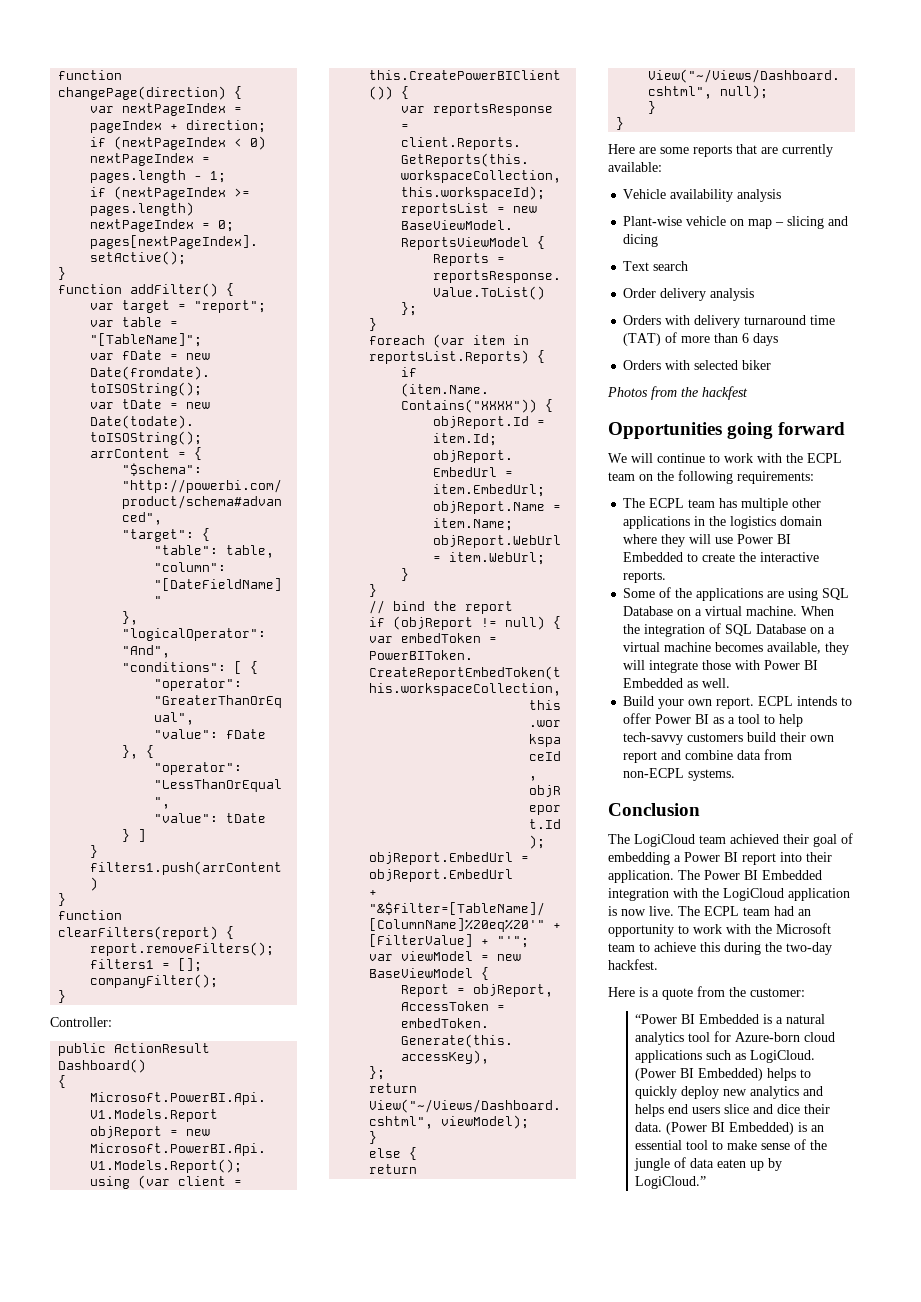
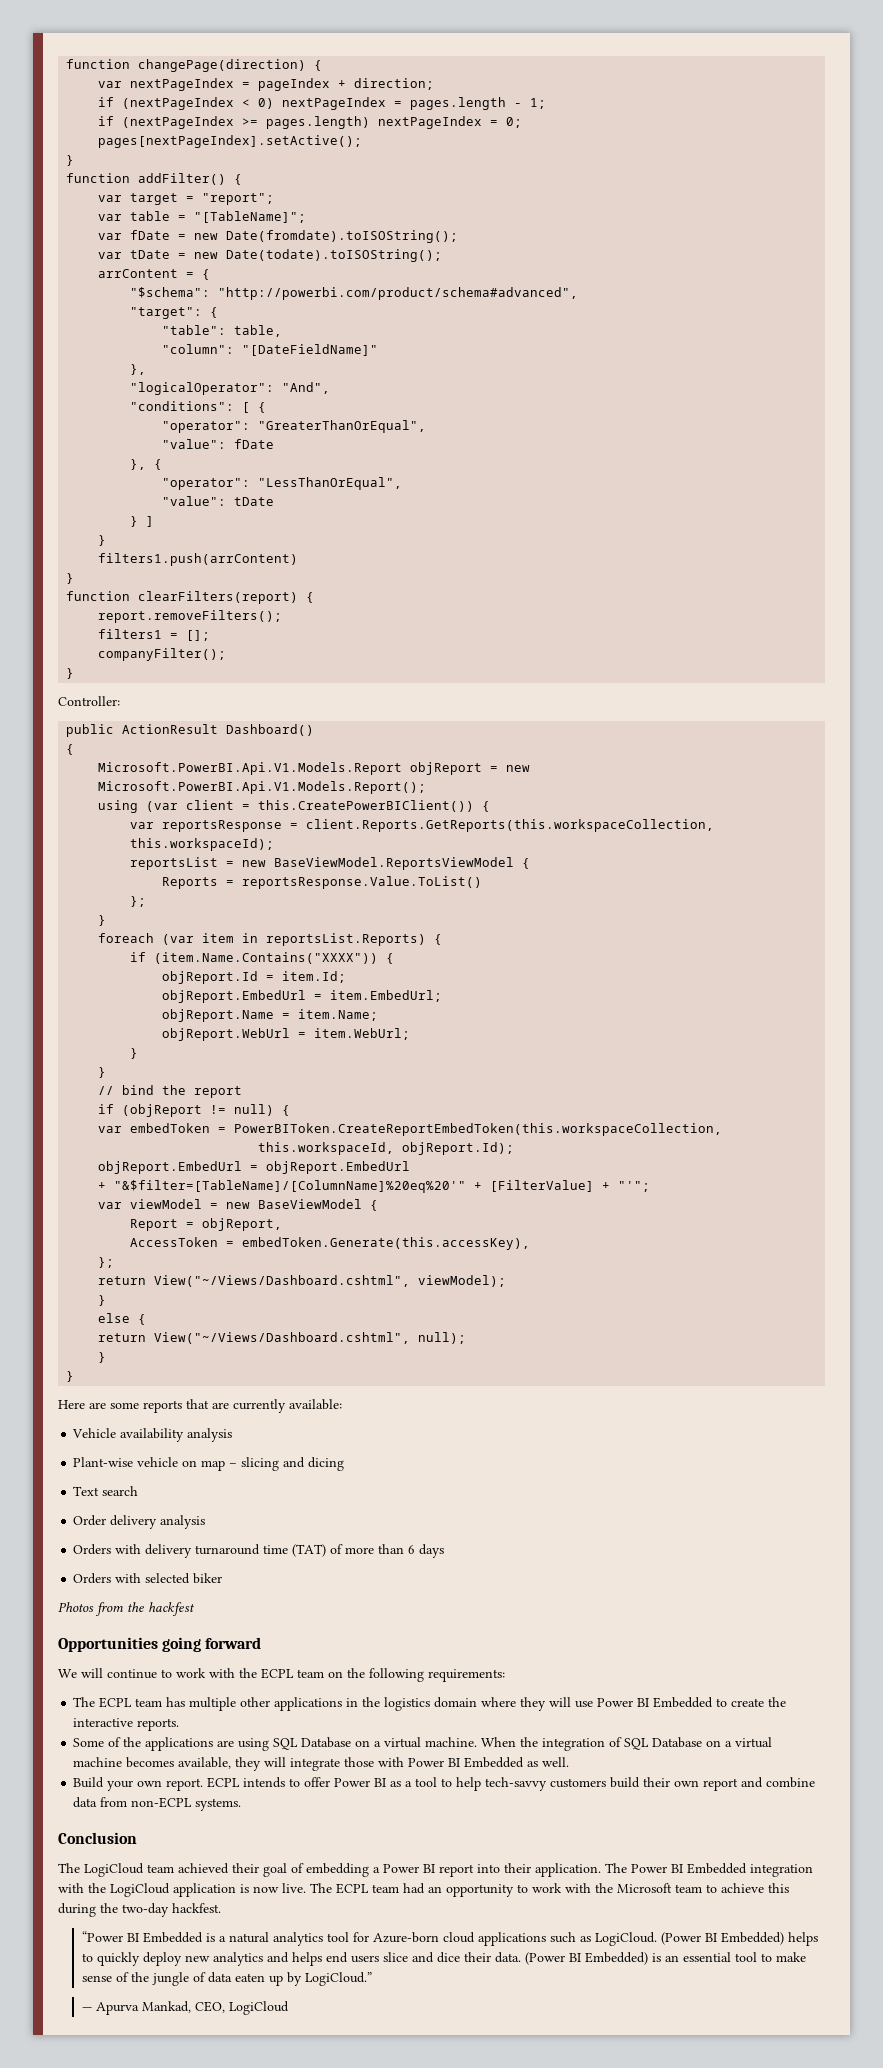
- Here is a quote from the customer:
+ — Apurva Mankad, CEO, LogiCloud

